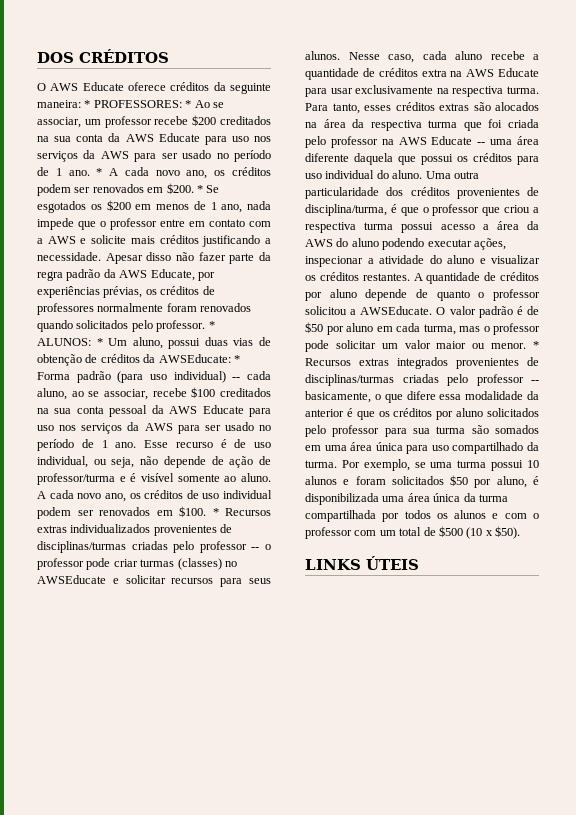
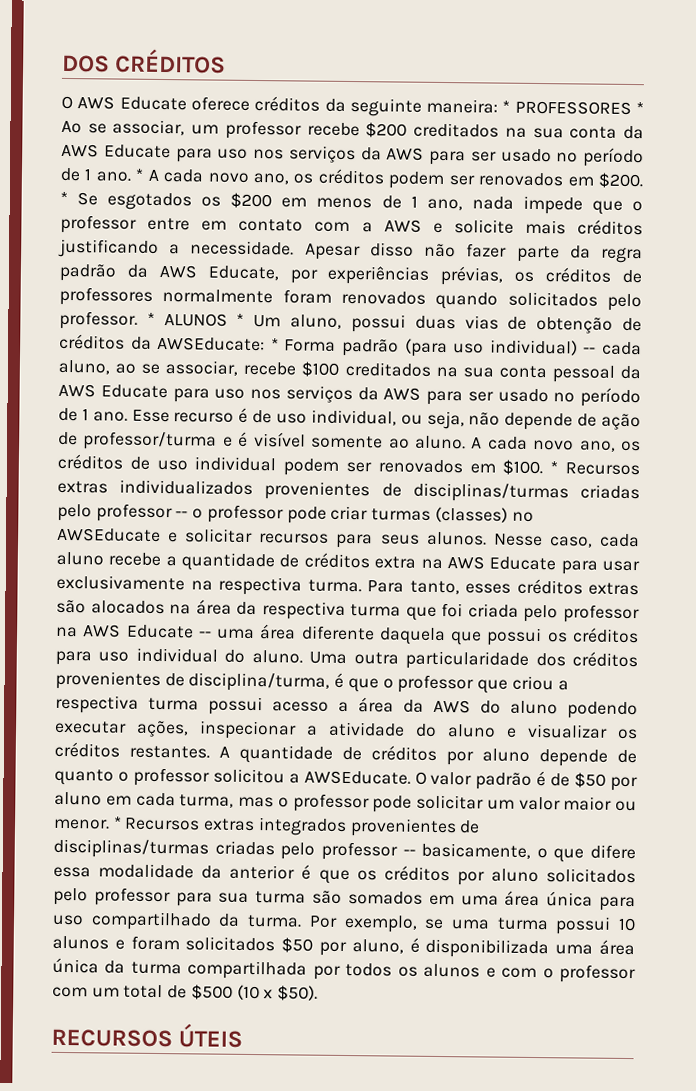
- O AWS Educate oferece créditos da seguinte maneira: * PROFESSORES: * Ao se associar, um professor recebe $200 creditados na sua conta da AWS Educate para uso nos serviços da AWS para ser usado no período de 1 ano.
+ O AWS Educate oferece créditos da seguinte maneira: * PROFESSORES * Ao se associar, um professor recebe $200 creditados na sua conta da AWS Educate para uso nos serviços da AWS para ser usado no período de 1 ano.
- * ALUNOS: * Um aluno, possui duas vias de obtenção de créditos da AWSEducate: * Forma padrão (para uso individual) -- cada aluno, ao se associar, recebe $100 creditados na sua conta pessoal da AWS Educate para uso nos serviços da AWS para ser usado no período de 1 ano.
+ * ALUNOS * Um aluno, possui duas vias de obtenção de créditos da AWSEducate: * Forma padrão (para uso individual) -- cada aluno, ao se associar, recebe $100 creditados na sua conta pessoal da AWS Educate para uso nos serviços da AWS para ser usado no período de 1 ano.
- LINKS ÚTEIS
+ RECURSOS ÚTEIS

